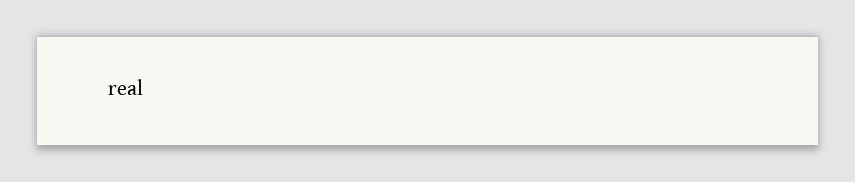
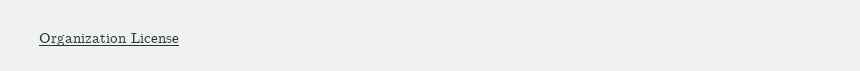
- real
+ Organization License

